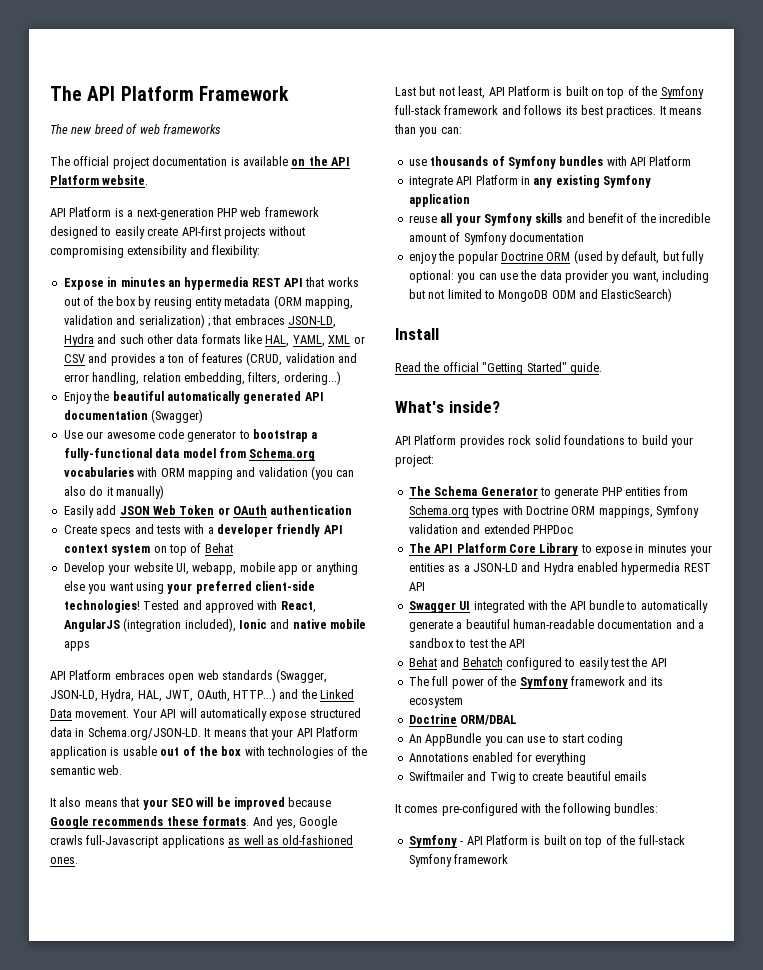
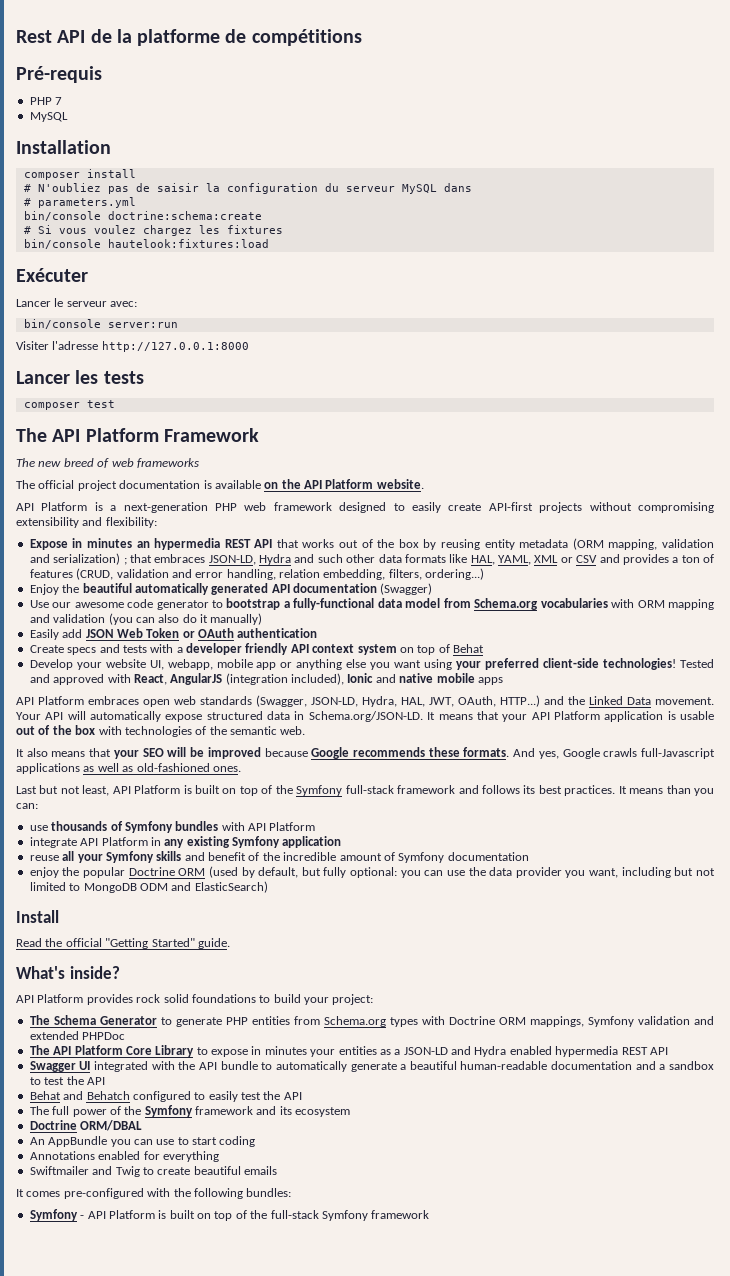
+ Rest API de la platforme de compétitions
+ Pré-requis
+ PHP 7
+ MySQL
+ Installation
+ composer install
+ # N'oubliez pas de saisir la configuration du serveur MySQL dans
+ # parameters.yml
+ bin/console doctrine:schema:create
+ # Si vous voulez chargez les fixtures
+ bin/console hautelook:fixtures:load
+ Exécuter
+ Lancer le serveur avec:
+ bin/console server:run
+ Visiter l'adresse http://127.0.0.1:8000
+ Lancer les tests
+ composer test

